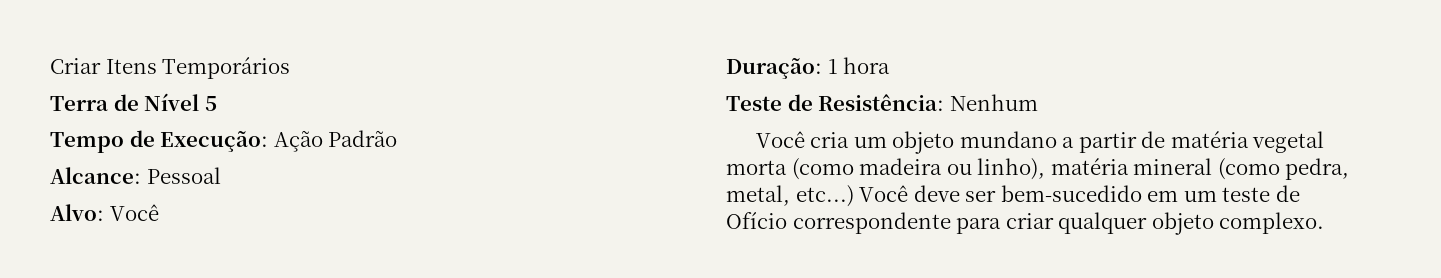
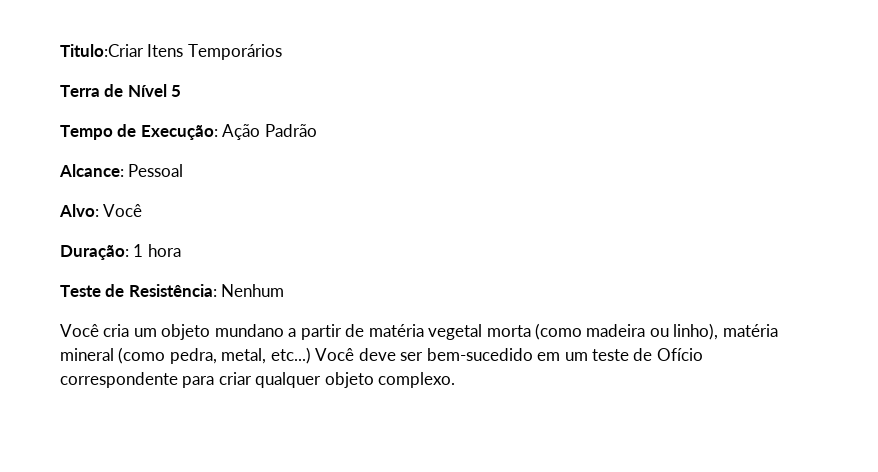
- Criar Itens Temporários
+ Titulo:Criar Itens Temporários

